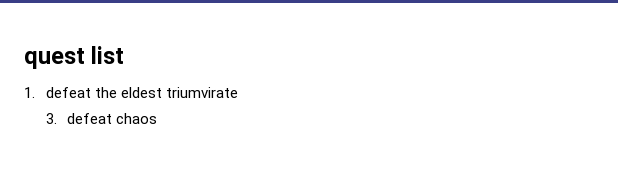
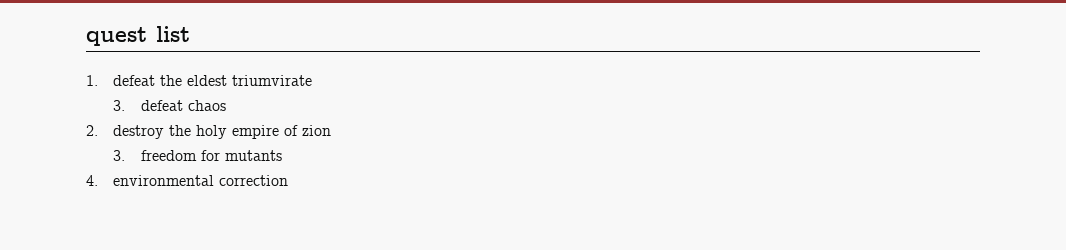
+ 2. destroy the holy empire of zion
+ 3. freedom for mutants
+ 4. environmental correction

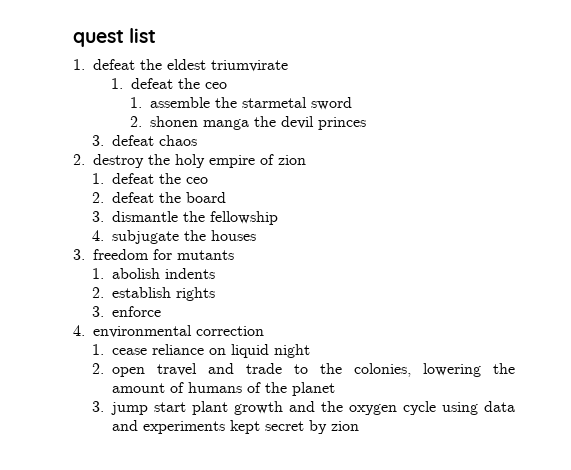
  1. defeat the eldest triumvirate
+ 1. defeat the ceo
+ 1. assemble the starmetal sword
+ 2. shonen manga the devil princes
  2. destroy the holy empire of zion
+ 1. defeat the ceo
+ 2. defeat the board
+ 3. dismantle the fellowship
+ 4. subjugate the houses
  3. freedom for mutants
+ 1. abolish indents
+ 2. establish rights
+ 3. enforce
  4. environmental correction
+ 1. cease reliance on liquid night
+ 2. open travel and trade to the colonies, lowering the amount of humans of the planet
+ 3. jump start plant growth and the oxygen cycle using data and experiments kept secret by zion

